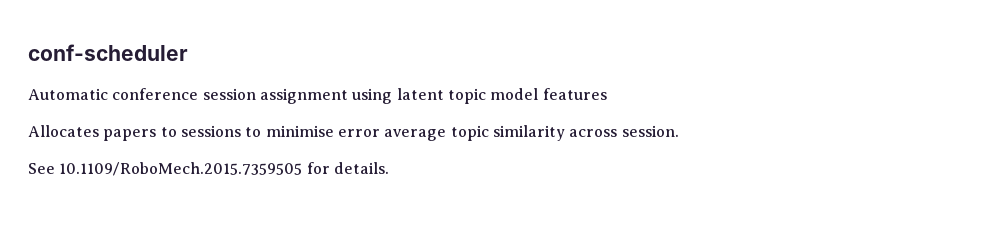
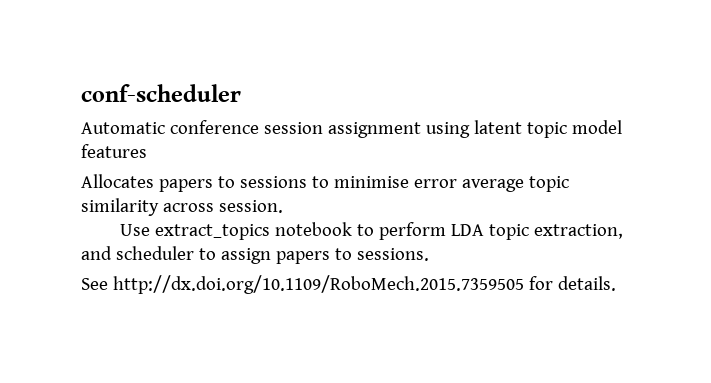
+ Use extract_topics notebook to perform LDA topic extraction, and scheduler to assign papers to sessions.
- See 10.1109/RoboMech.2015.7359505 for details.
+ See http://dx.doi.org/10.1109/RoboMech.2015.7359505 for details.

